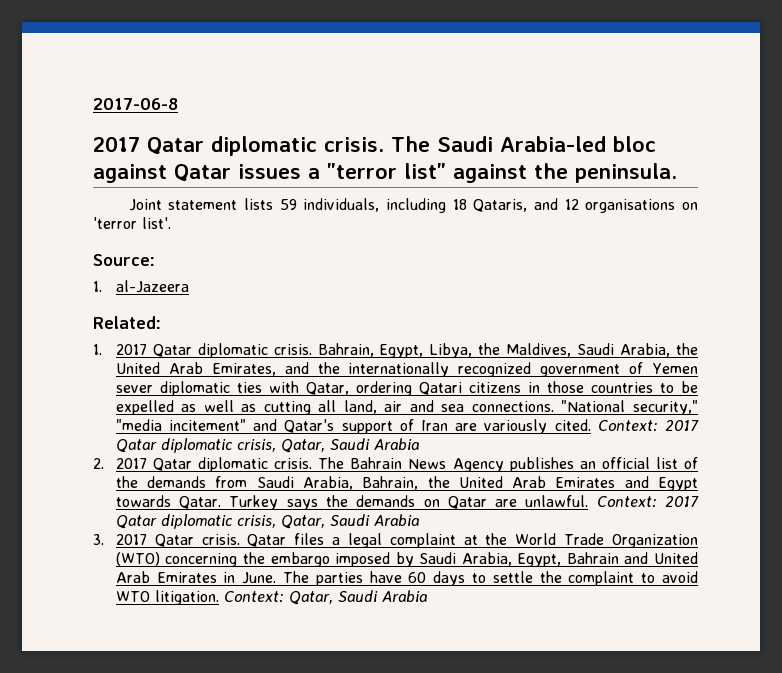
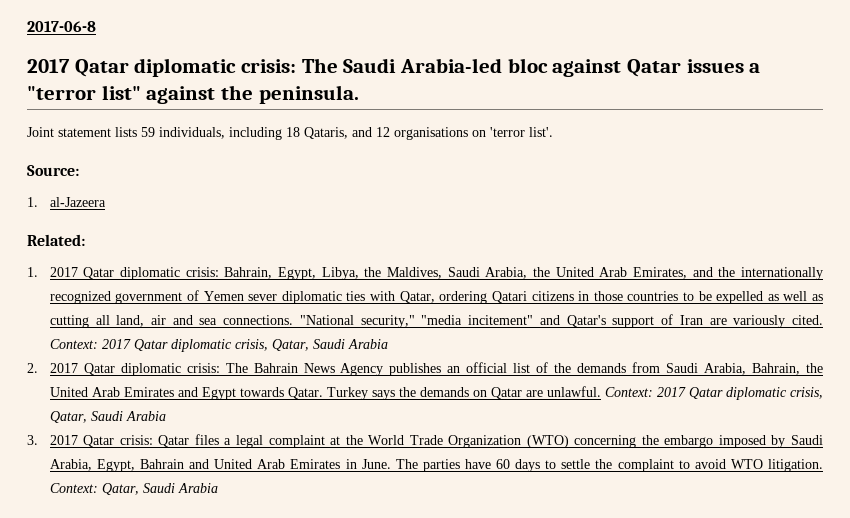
- 2017 Qatar diplomatic crisis. The Saudi Arabia-led bloc against Qatar issues a "terror list" against the peninsula.
+ 2017 Qatar diplomatic crisis: The Saudi Arabia-led bloc against Qatar issues a "terror list" against the peninsula.
- 1. 2017 Qatar diplomatic crisis. Bahrain, Egypt, Libya, the Maldives, Saudi Arabia, the United Arab Emirates, and the internationally recognized government of Yemen sever diplomatic ties with Qatar, ordering Qatari citizens in those countries to be expelled as well as cutting all land, air and sea connections.
+ 1. 2017 Qatar diplomatic crisis: Bahrain, Egypt, Libya, the Maldives, Saudi Arabia, the United Arab Emirates, and the internationally recognized government of Yemen sever diplomatic ties with Qatar, ordering Qatari citizens in those countries to be expelled as well as cutting all land, air and sea connections.
- 2. 2017 Qatar diplomatic crisis. The Bahrain News Agency publishes an official list of the demands from Saudi Arabia, Bahrain, the United Arab Emirates and Egypt towards Qatar.
+ 2. 2017 Qatar diplomatic crisis: The Bahrain News Agency publishes an official list of the demands from Saudi Arabia, Bahrain, the United Arab Emirates and Egypt towards Qatar.
- 3. 2017 Qatar crisis. Qatar files a legal complaint at the World Trade Organization (WTO) concerning the embargo imposed by Saudi Arabia, Egypt, Bahrain and United Arab Emirates in June.
+ 3. 2017 Qatar crisis: Qatar files a legal complaint at the World Trade Organization (WTO) concerning the embargo imposed by Saudi Arabia, Egypt, Bahrain and United Arab Emirates in June.

